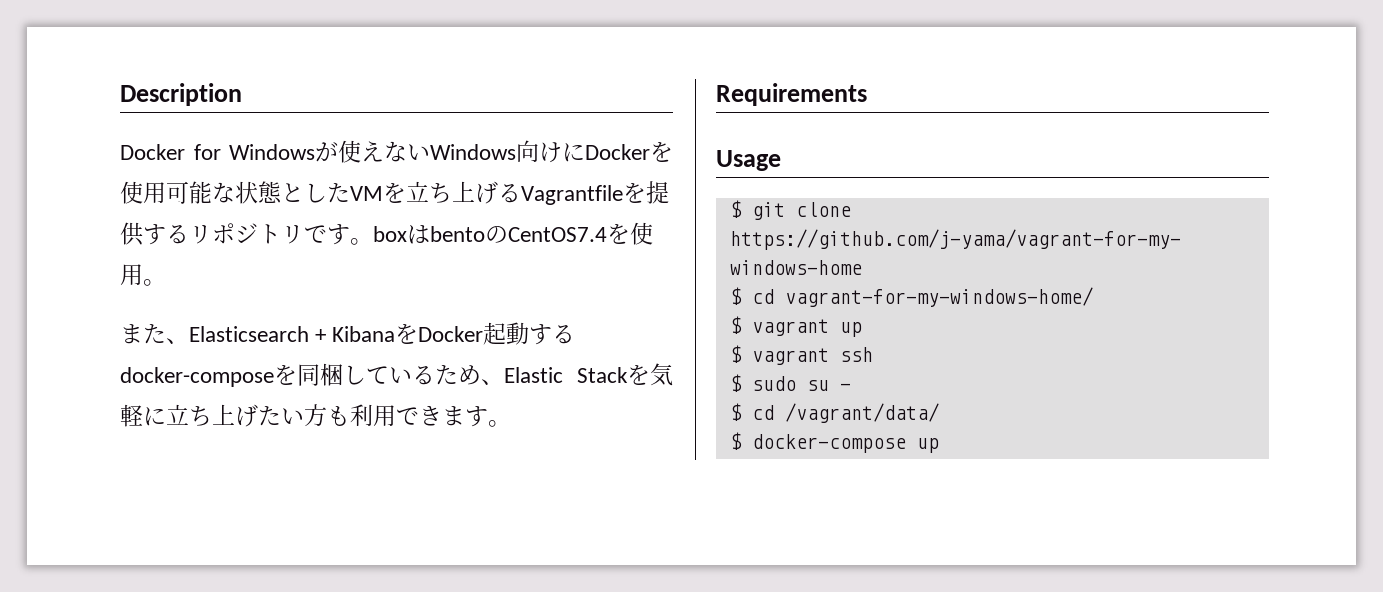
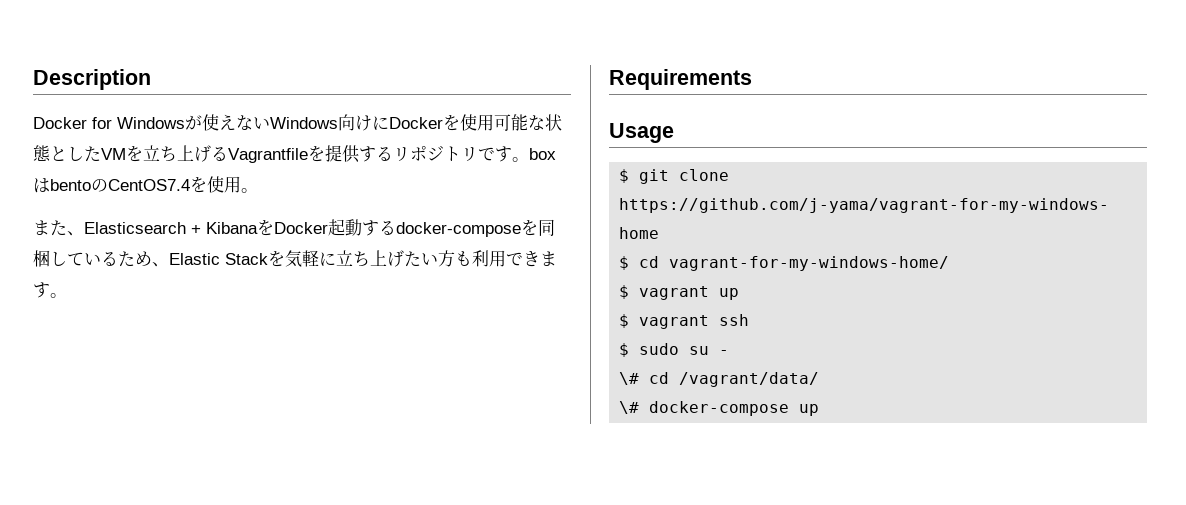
- $ cd /vagrant/data/
+ \# cd /vagrant/data/
- $ docker-compose up
+ \# docker-compose up

